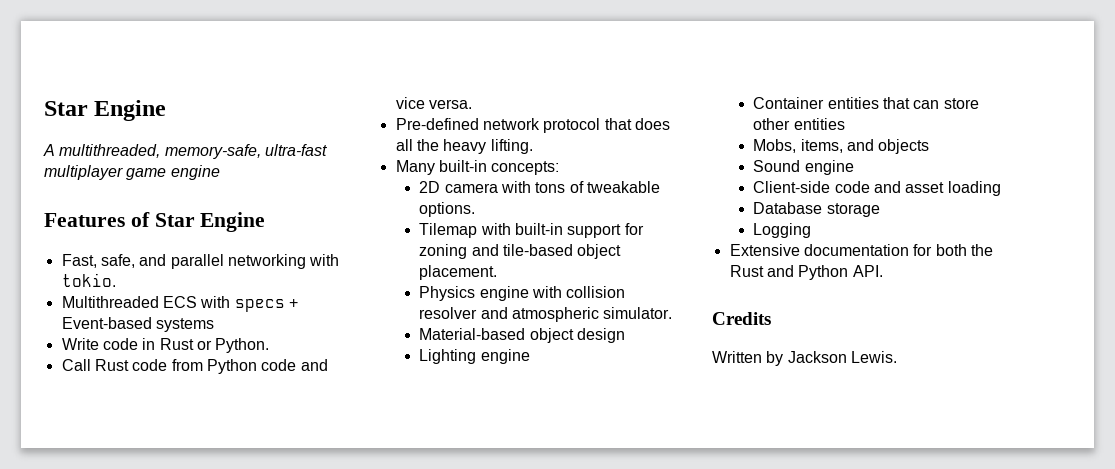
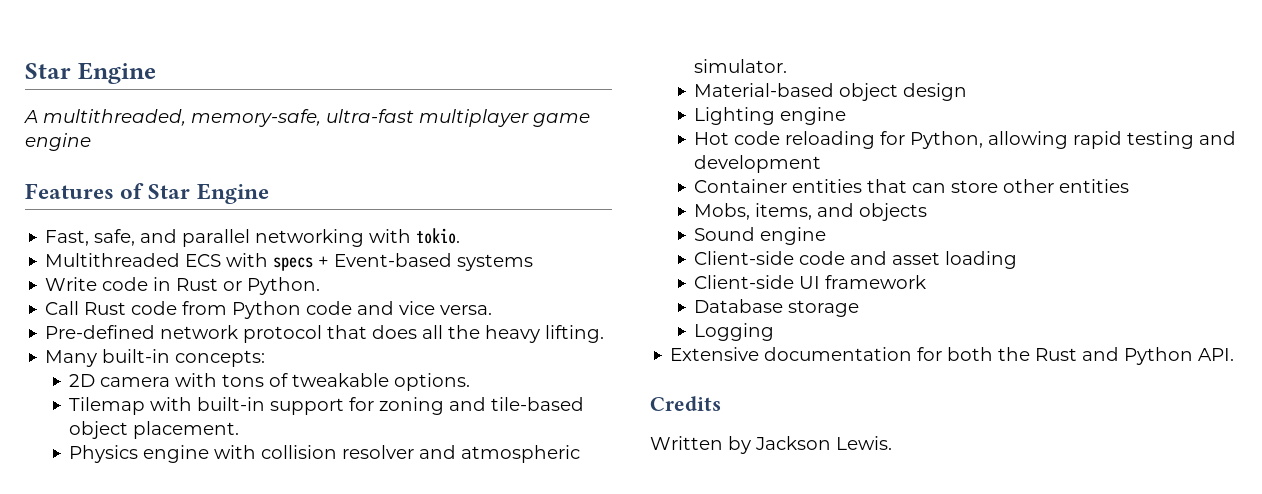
+ Hot code reloading for Python, allowing rapid testing and development
+ Client-side UI framework

